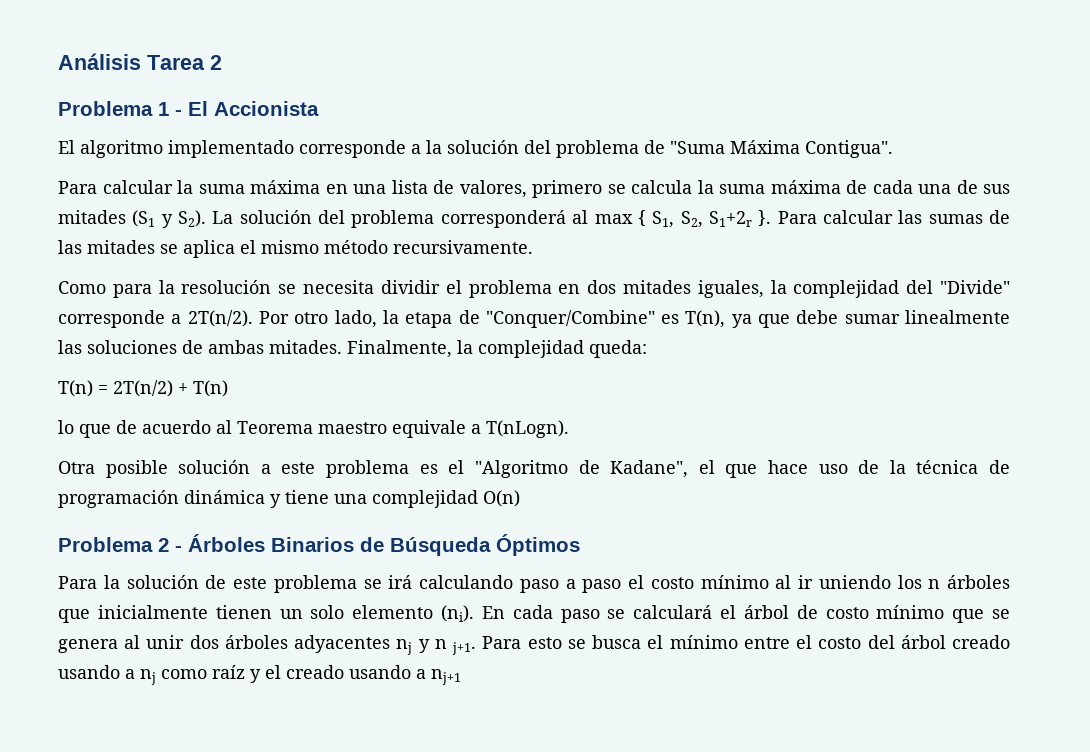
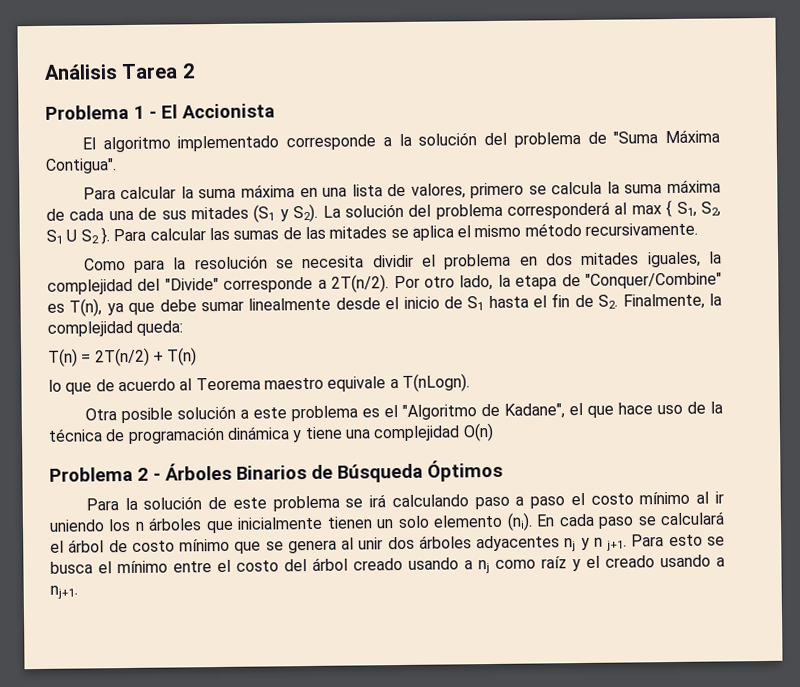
- Para calcular la suma máxima en una lista de valores, primero se calcula la suma máxima de cada una de sus mitades (S1 y S2). La solución del problema corresponderá al max { S1, S2, S1+2r }.
+ Para calcular la suma máxima en una lista de valores, primero se calcula la suma máxima de cada una de sus mitades (S1 y S2). La solución del problema corresponderá al max { S1, S2, S1 U S2 }.
- Por otro lado, la etapa de "Conquer/Combine" es T(n), ya que debe sumar linealmente las soluciones de ambas mitades. Finalmente, la complejidad queda:
+ Por otro lado, la etapa de "Conquer/Combine" es T(n), ya que debe sumar linealmente desde el inicio de S1 hasta el fin de S2. Finalmente, la complejidad queda:
- Para esto se busca el mínimo entre el costo del árbol creado usando a nj como raíz y el creado usando a nj+1
+ Para esto se busca el mínimo entre el costo del árbol creado usando a nj como raíz y el creado usando a nj+1.

